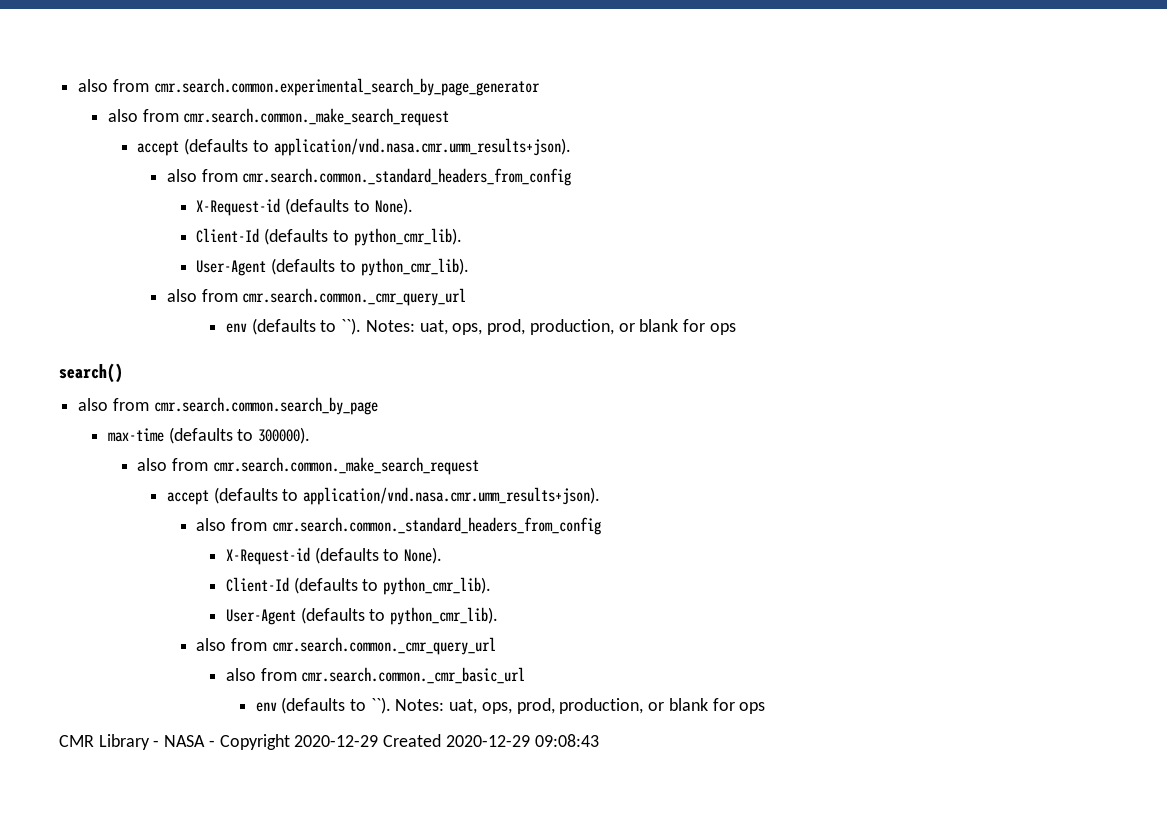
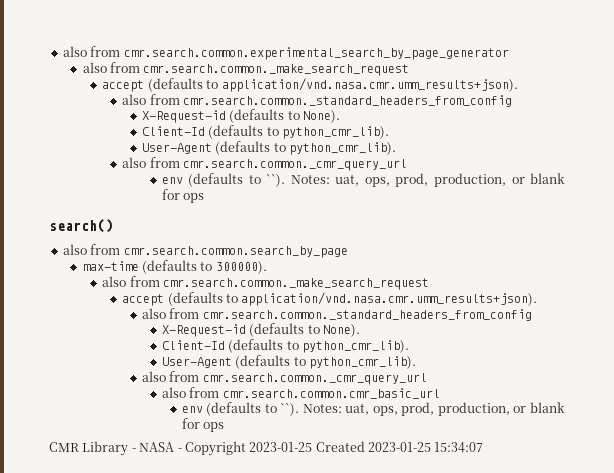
- also from cmr.search.common._cmr_basic_url
+ also from cmr.search.common.cmr_basic_url
- CMR Library - NASA - Copyright 2020-12-29 Created 2020-12-29 09:08:43
+ CMR Library - NASA - Copyright 2023-01-25 Created 2023-01-25 15:34:07

